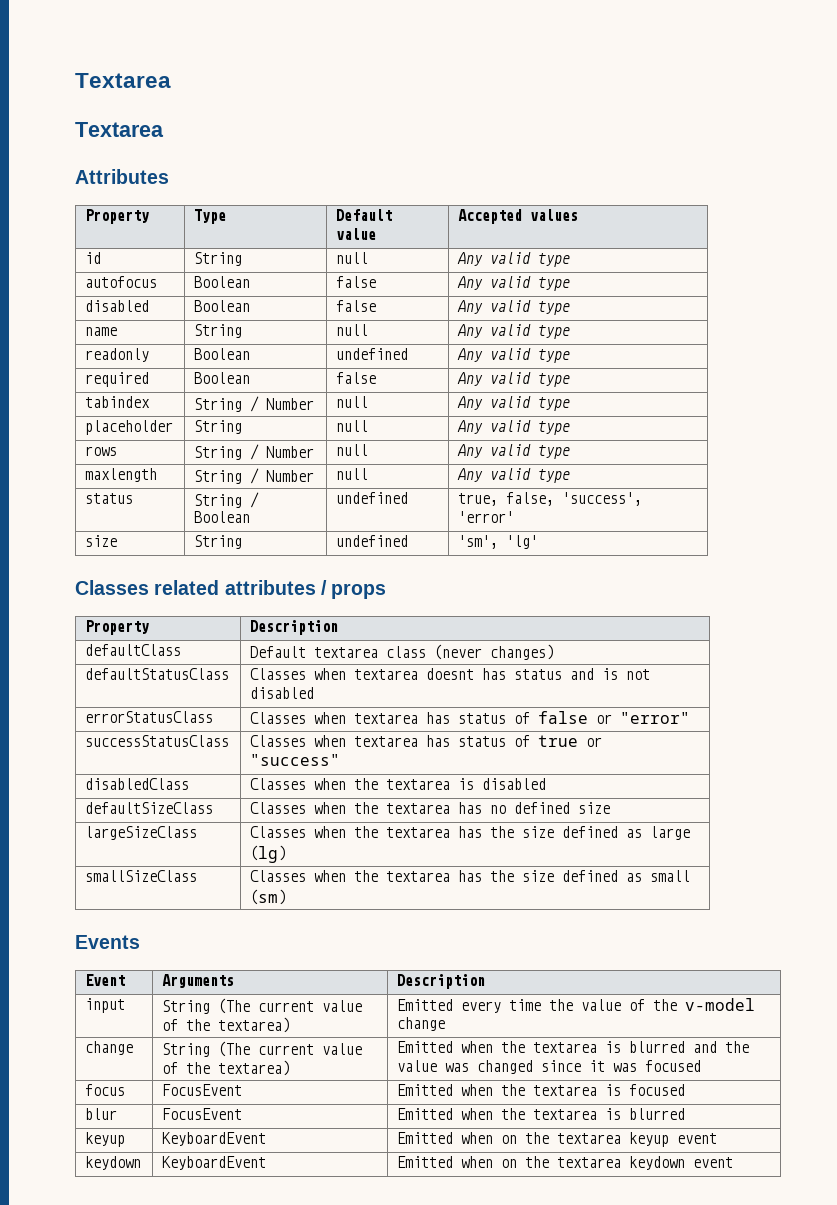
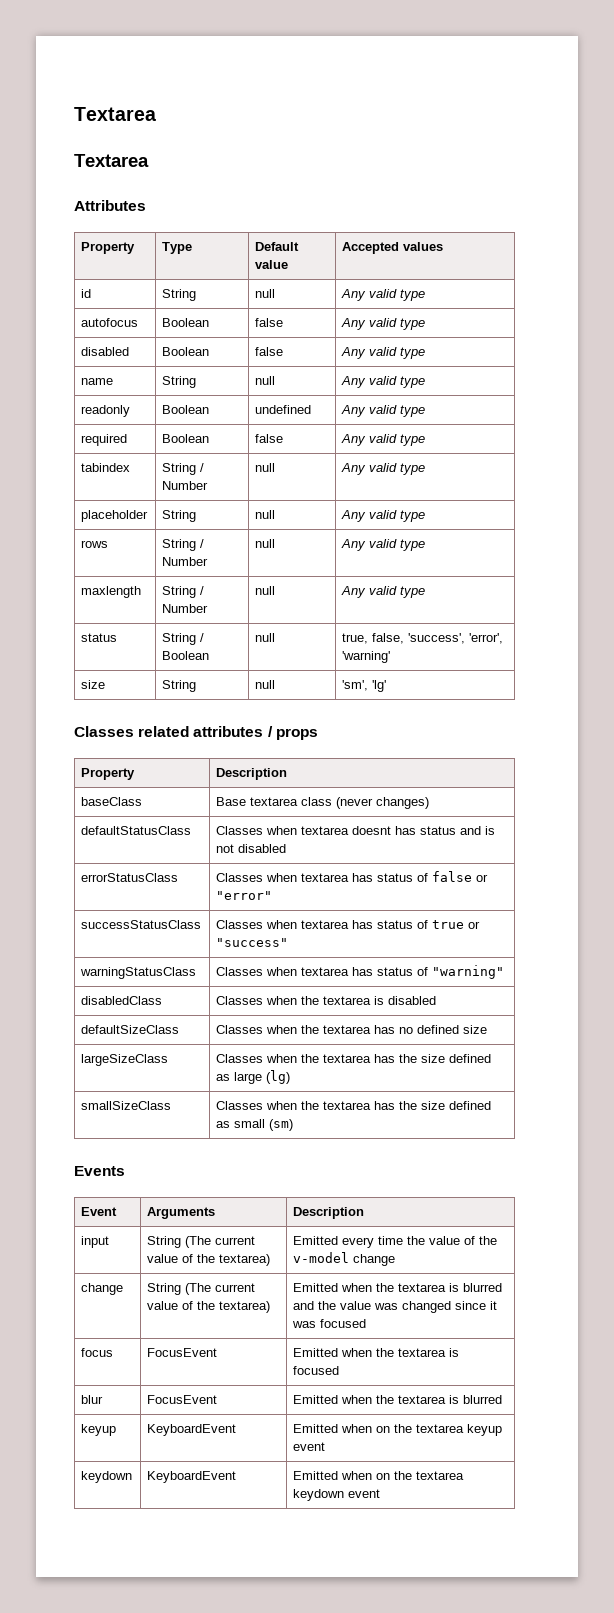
- status | String / Boolean | undefined | true, false, 'success', 'error'
+ status | String / Boolean | null | true, false, 'success', 'error', 'warning'
- size | String | undefined | 'sm', 'lg'
+ size | String | null | 'sm', 'lg'
- defaultClass | Default textarea class (never changes)
+ baseClass | Base textarea class (never changes)
+ warningStatusClass | Classes when textarea has status of "warning"

